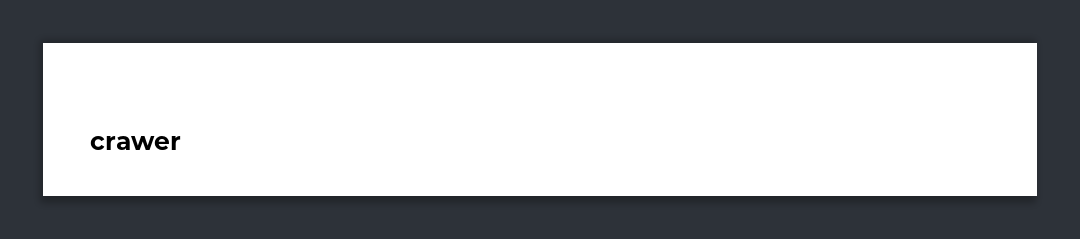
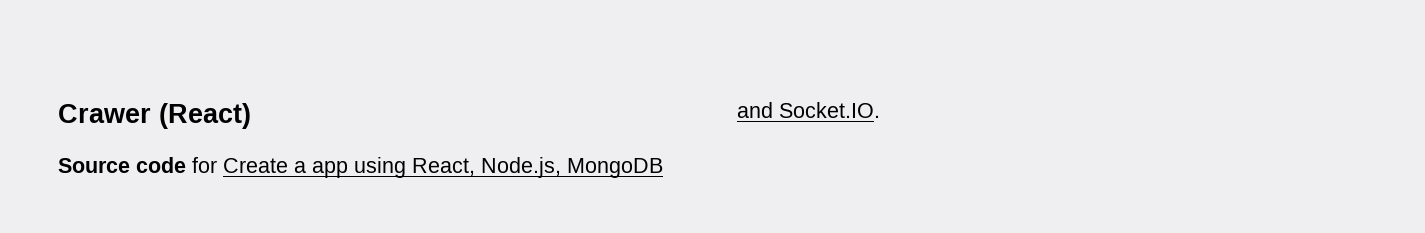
- crawer
+ Crawer (React)
+ Source code for Create a app using React, Node.js, MongoDB and Socket.IO.

